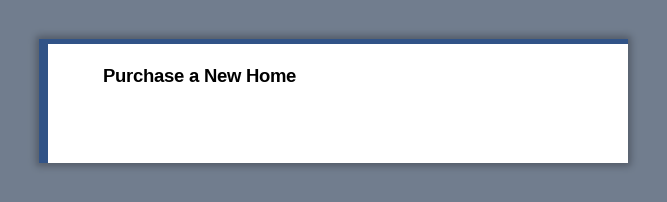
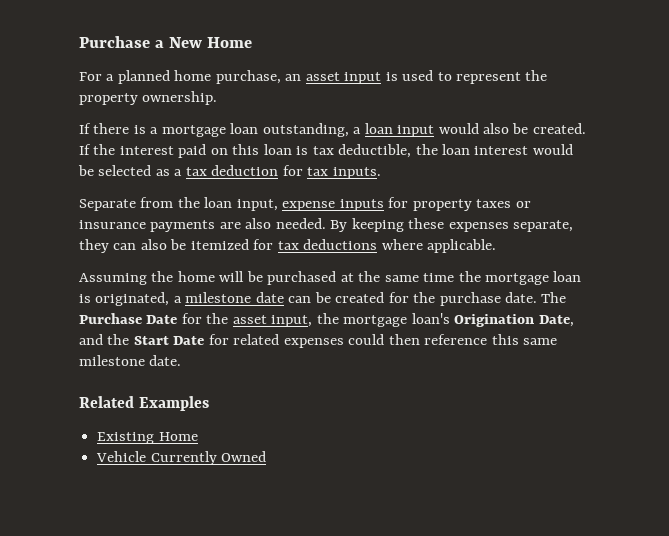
+ For a planned home purchase, an asset input is used to represent the property ownership.
+ If there is a mortgage loan outstanding, a loan input would also be created. If the interest paid on this loan is tax deductible, the loan interest would be selected as a tax deduction for tax inputs.
+ Separate from the loan input, expense inputs for property taxes or insurance payments are also needed. By keeping these expenses separate, they can also be itemized for tax deductions where applicable.
+ Assuming the home will be purchased at the same time the mortgage loan is originated, a milestone date can be created for the purchase date. The Purchase Date for the asset input, the mortgage loan's Origination Date, and the Start Date for related expenses could then reference this same milestone date.
+ Related Examples
+ Existing Home
+ Vehicle Currently Owned

